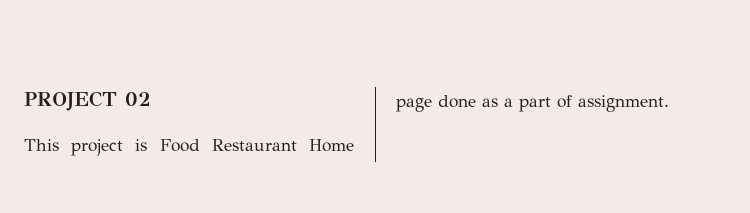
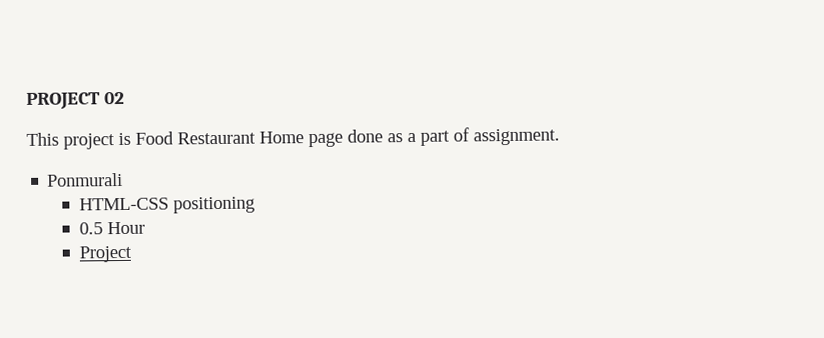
+ Ponmurali
+ HTML-CSS positioning
+ 0.5 Hour
+ Project

